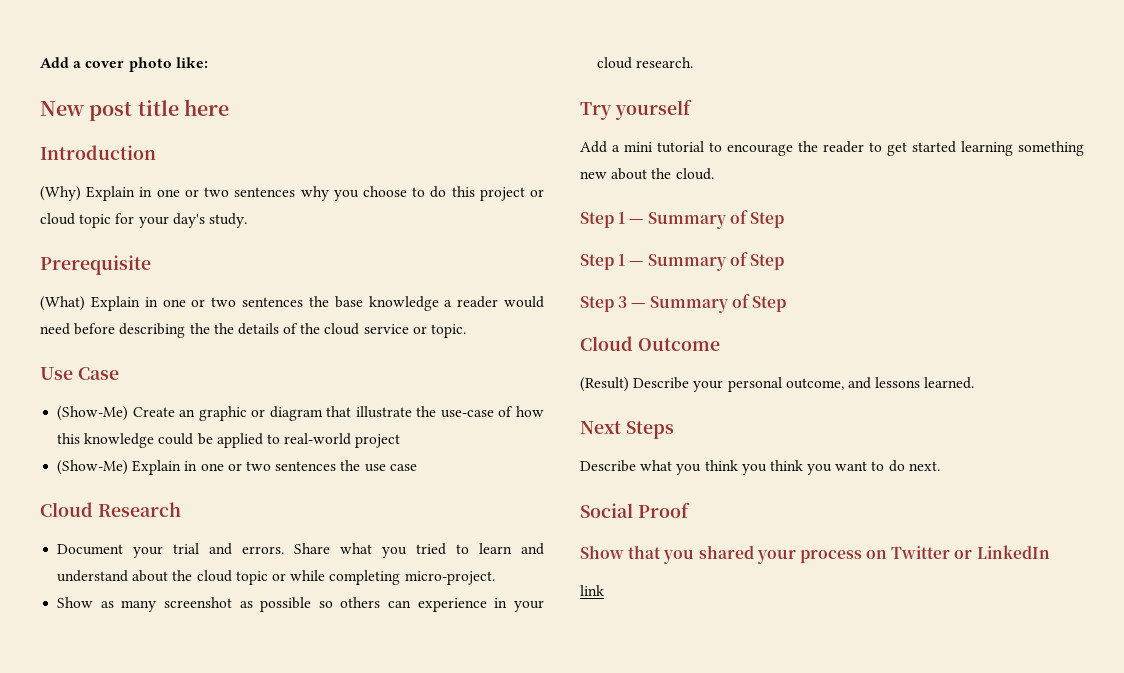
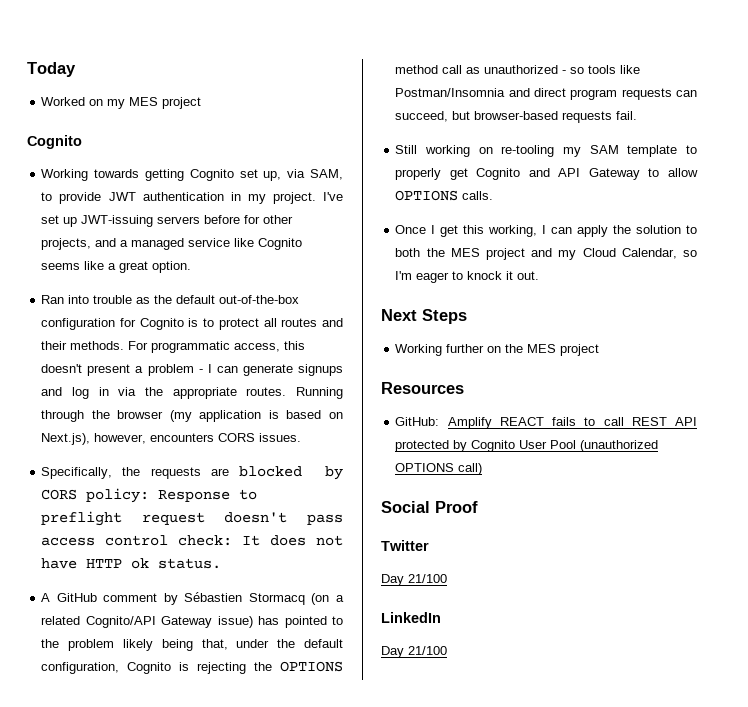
- Add a cover photo like:
- New post title here
- Introduction
- (Why) Explain in one or two sentences why you choose to do this project or cloud topic for your day's study.
- Prerequisite
- (What) Explain in one or two sentences the base knowledge a reader would need before describing the the details of the cloud service or topic.
- Use Case
- (Show-Me) Create an graphic or diagram that illustrate the use-case of how this knowledge could be applied to real-world project
- (Show-Me) Explain in one or two sentences the use case
- Cloud Research
- Document your trial and errors. Share what you tried to learn and understand about the cloud topic or while completing micro-project.
- Show as many screenshot as possible so others can experience in your cloud research.
- Try yourself
- Add a mini tutorial to encourage the reader to get started learning something new about the cloud.
- Step 1 — Summary of Step
- Step 1 — Summary of Step
- Step 3 — Summary of Step
- Cloud Outcome
- (Result) Describe your personal outcome, and lessons learned.
+ Today
+ Worked on my MES project
+ Cognito
+ Working towards getting Cognito set up, via SAM, to provide JWT authentication in my project. I've set up JWT-issuing servers before for other projects, and a managed service like Cognito seems like a great option.
+ Ran into trouble as the default out-of-the-box configuration for Cognito is to protect all routes and their methods. For programmatic access, this doesn't present a problem - I can generate signups and log in via the appropriate routes. Running through the browser (my application is based on Next.js), however, encounters CORS issues.
+ Specifically, the requests are blocked by CORS policy: Response to preflight request doesn't pass access control check: It does not have HTTP ok status.
+ A GitHub comment by Sébastien Stormacq (on a related Cognito/API Gateway issue) has pointed to the problem likely being that, under the default configuration, Cognito is rejecting the OPTIONS method call as unauthorized - so tools like Postman/Insomnia and direct program requests can succeed, but browser-based requests fail.
+ Still working on re-tooling my SAM template to properly get Cognito and API Gateway to allow OPTIONS calls.
+ Once I get this working, I can apply the solution to both the MES project and my Cloud Calendar, so I'm eager to knock it out.
  Next Steps
- Describe what you think you think you want to do next.
+ Working further on the MES project
+ Resources
+ GitHub: Amplify REACT fails to call REST API protected by Cognito User Pool (unauthorized OPTIONS call)
  Social Proof
- Show that you shared your process on Twitter or LinkedIn
- link
+ Twitter
+ Day 21/100
+ LinkedIn
+ Day 21/100

